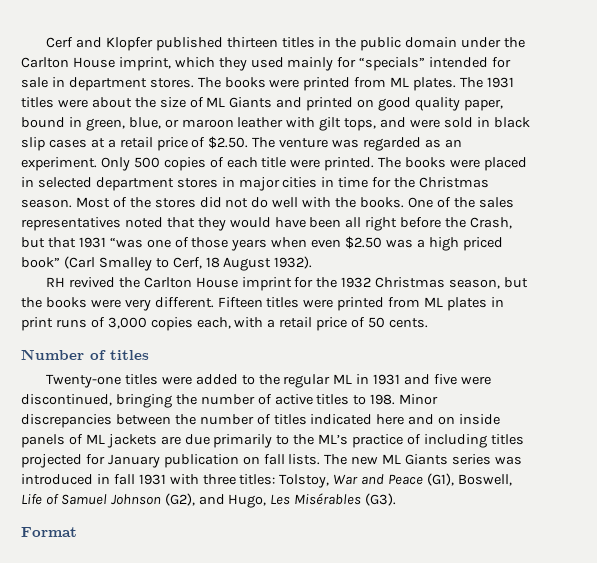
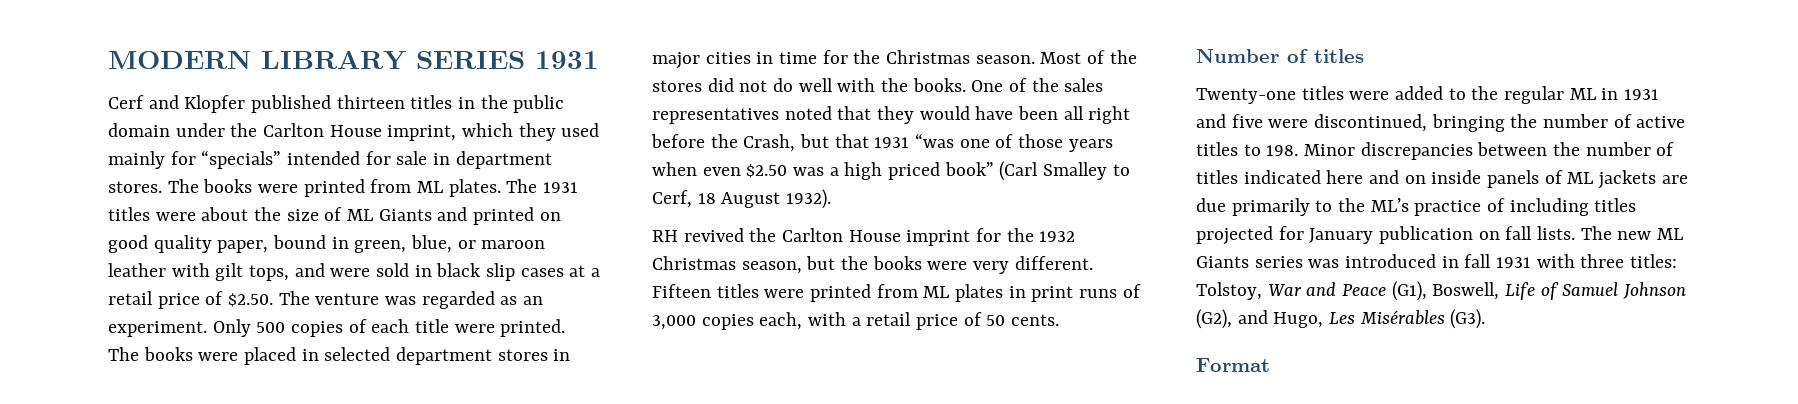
+ MODERN LIBRARY SERIES 1931

